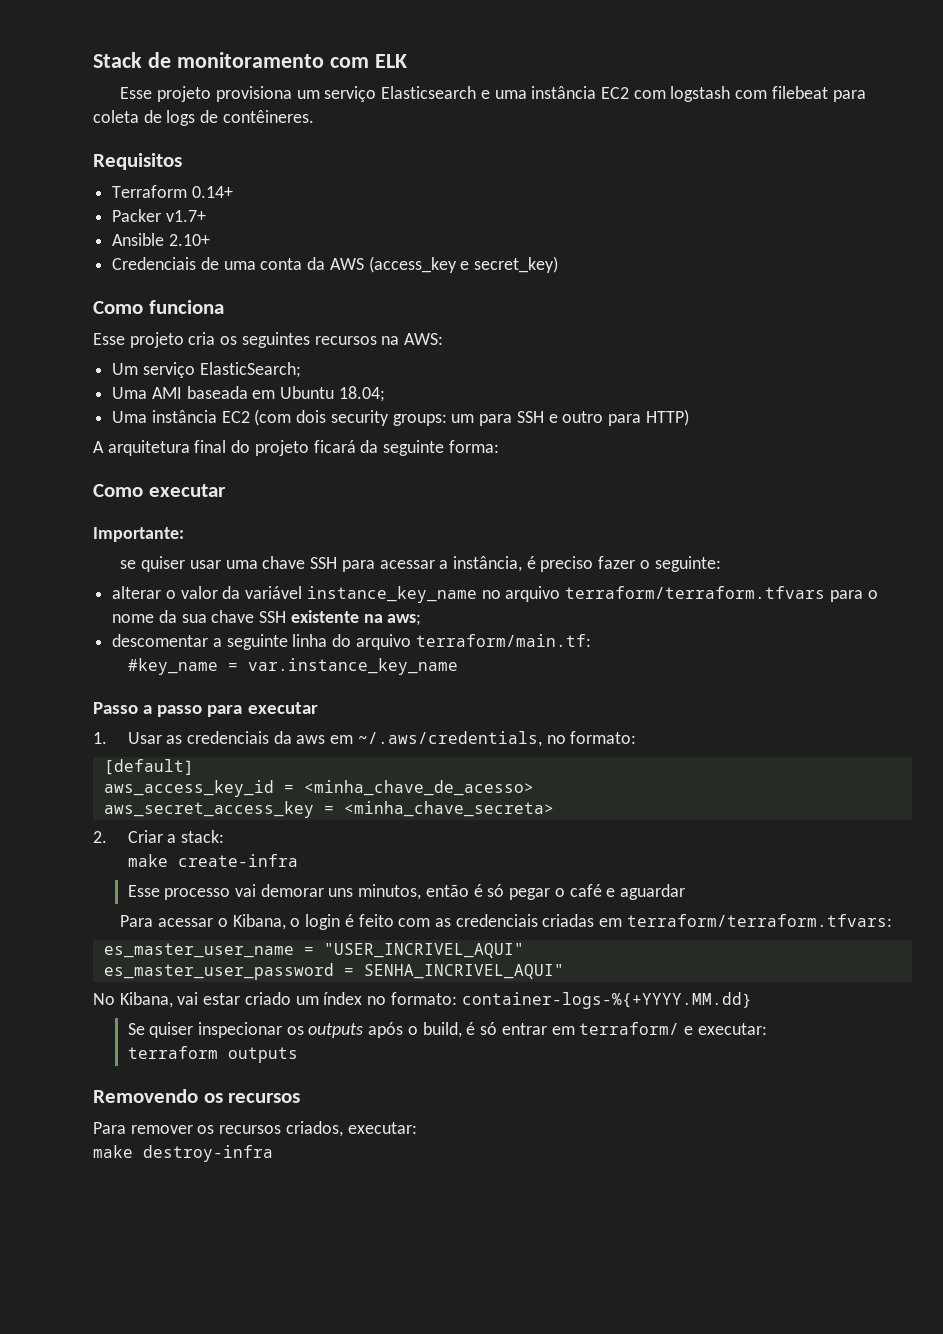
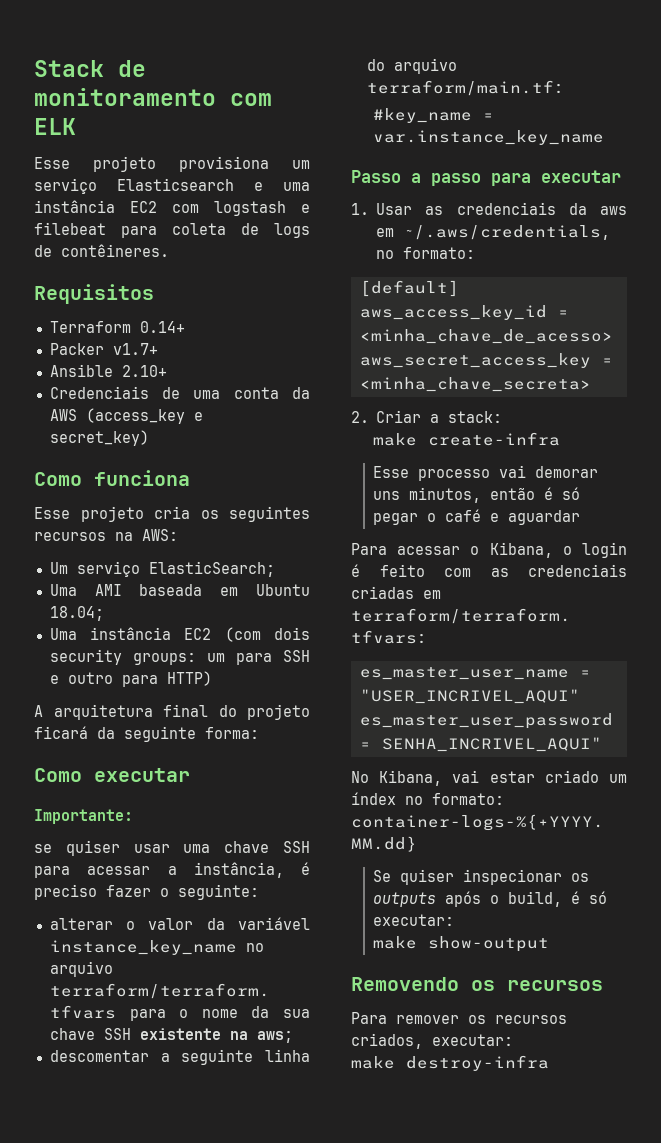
- Esse projeto provisiona um serviço Elasticsearch e uma instância EC2 com logstash com filebeat para coleta de logs de contêineres.
+ Esse projeto provisiona um serviço Elasticsearch e uma instância EC2 com logstash e filebeat para coleta de logs de contêineres.
- Se quiser inspecionar os outputs após o build, é só entrar em terraform/ e executar:
- terraform outputs
+ Se quiser inspecionar os outputs após o build, é só executar:
+ make show-output

